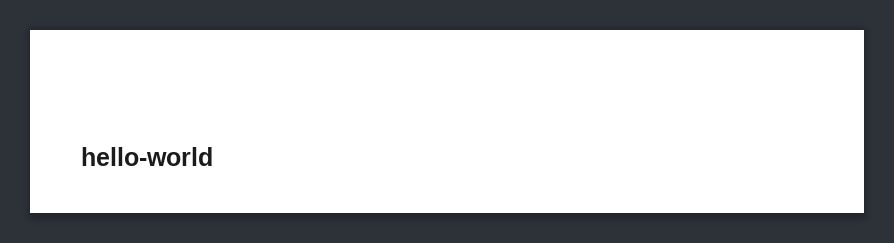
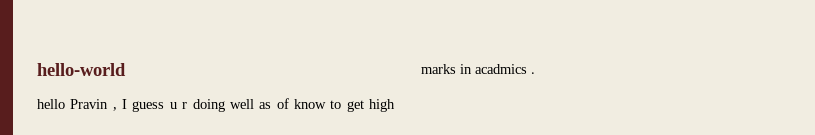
+ hello Pravin , I guess u r doing well as of know to get high marks in acadmics .

